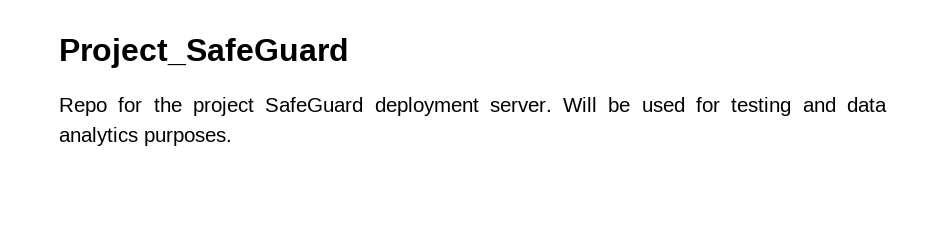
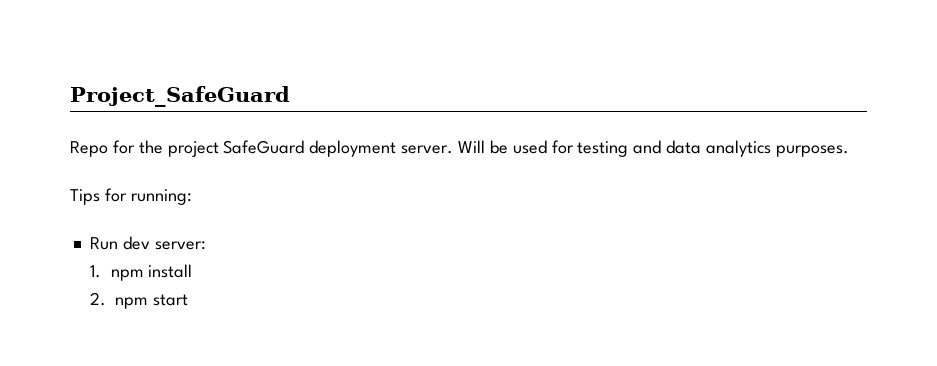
+ Tips for running:
+ Run dev server:
+ 1. npm install
+ 2. npm start

